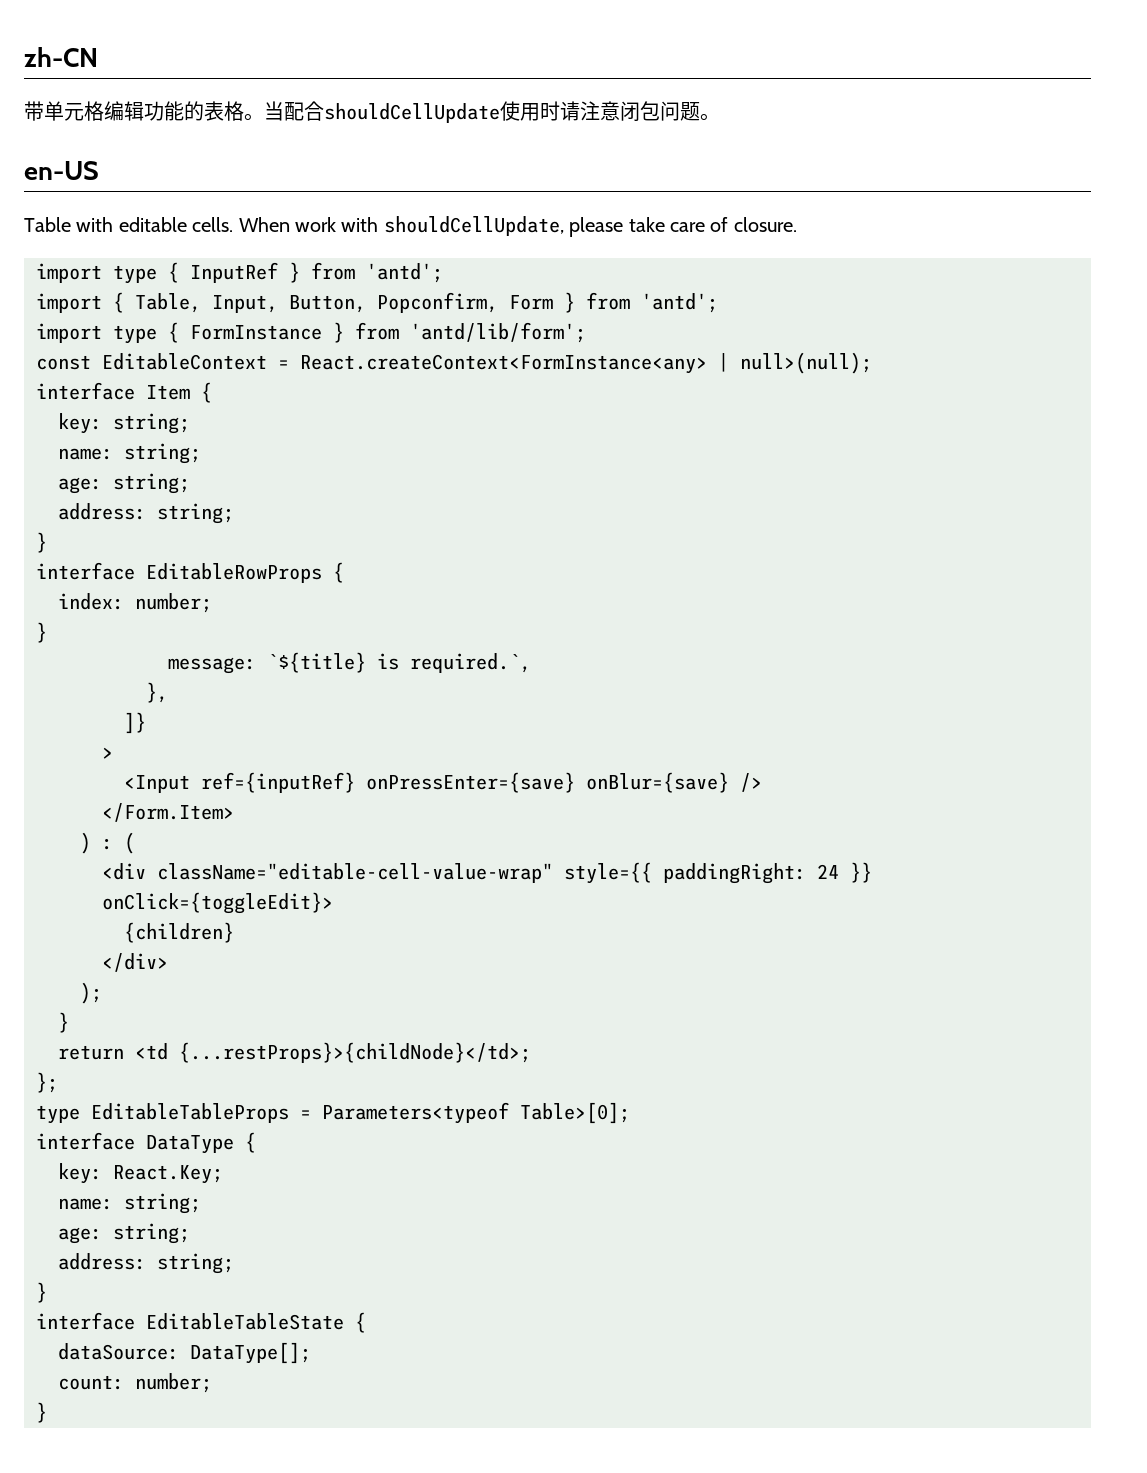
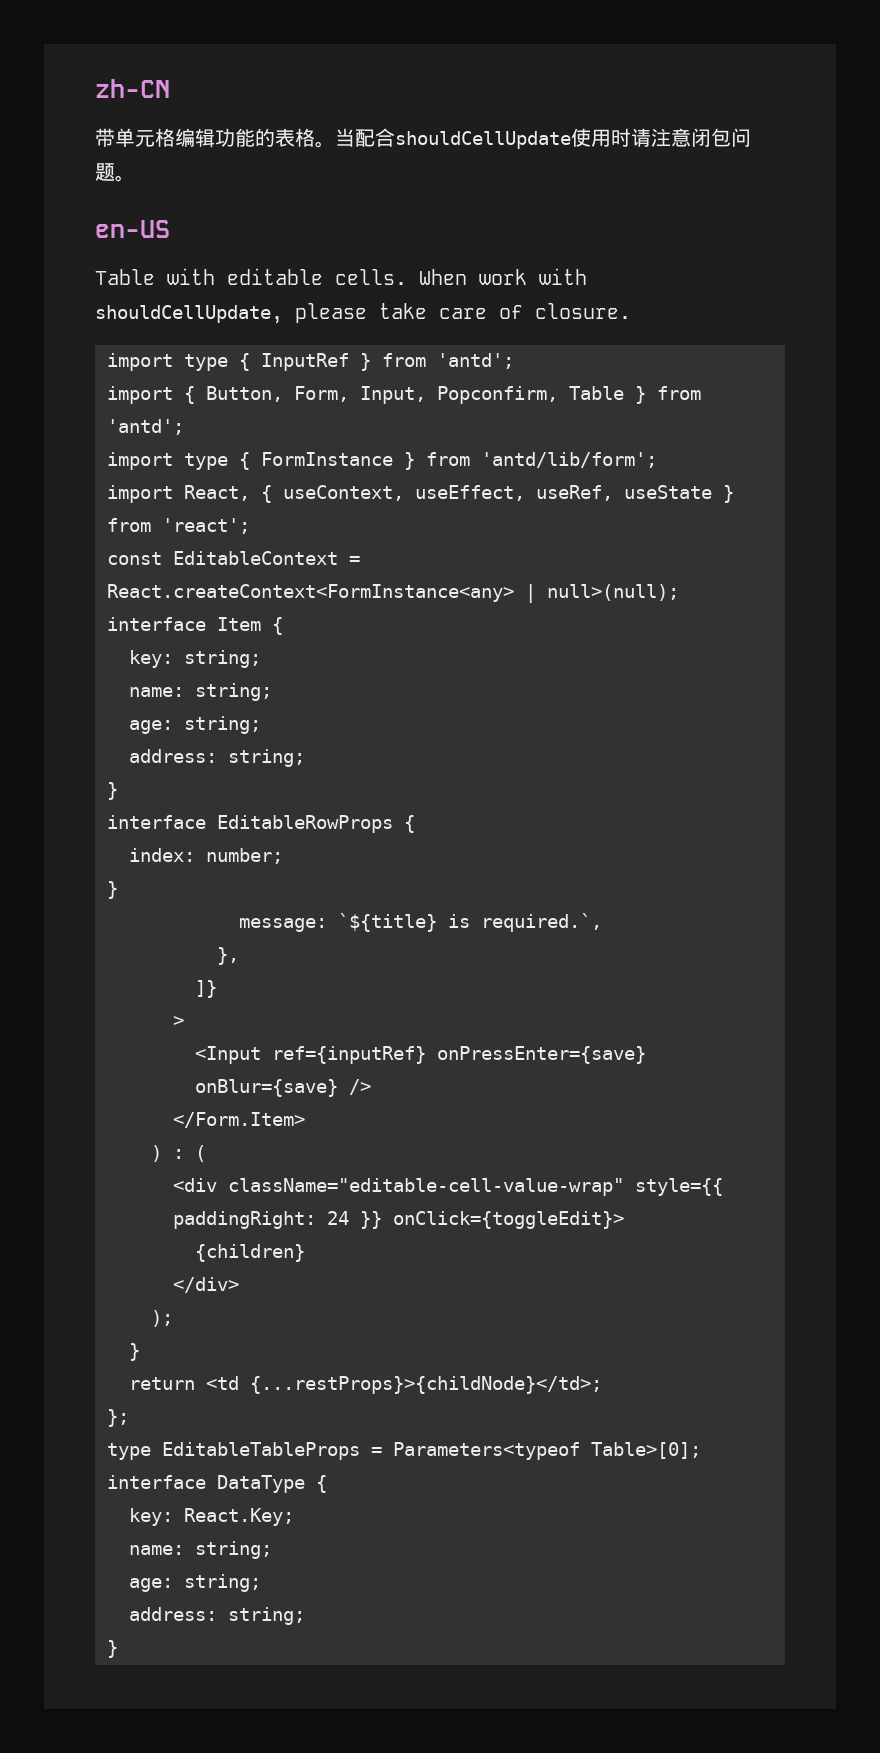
- import { Table, Input, Button, Popconfirm, Form } from 'antd';
+ import { Button, Form, Input, Popconfirm, Table } from 'antd';
+ import React, { useContext, useEffect, useRef, useState } from 'react';
- interface EditableTableState {
- dataSource: DataType[];
- count: number;
- }

